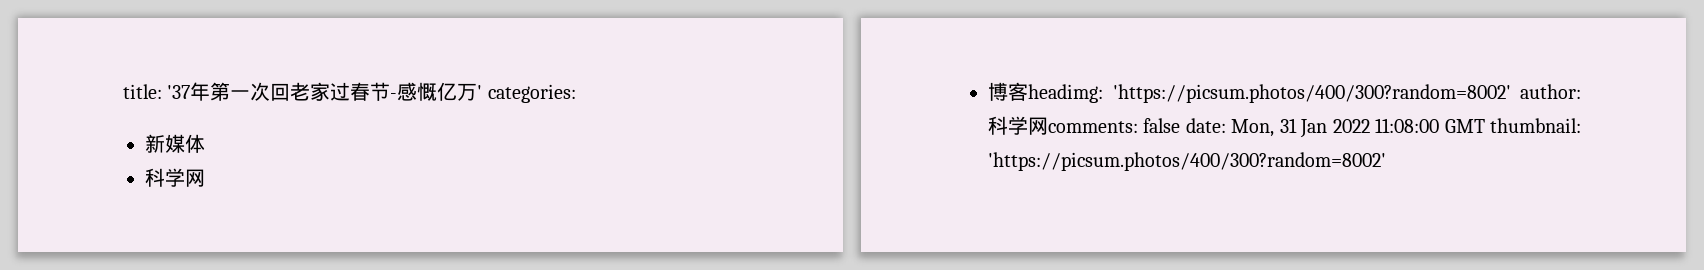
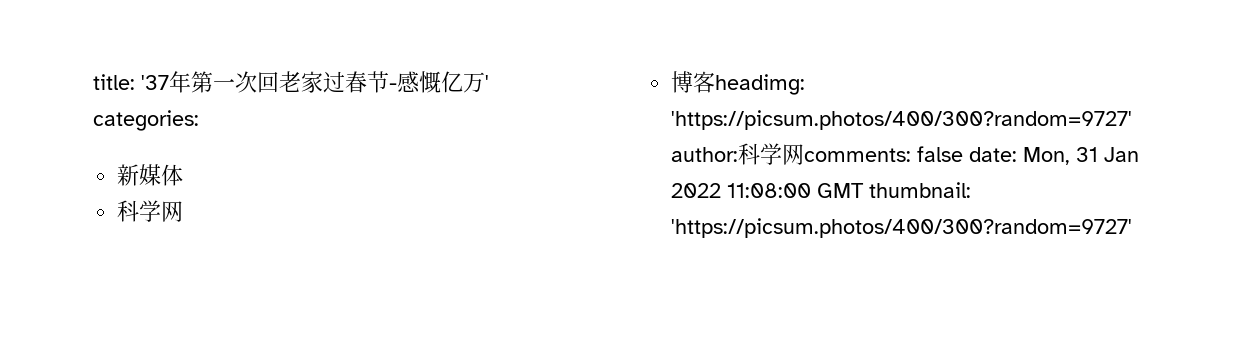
- 博客headimg: 'https://picsum.photos/400/300?random=8002' author:科学网comments: false date: Mon, 31 Jan 2022 11:08:00 GMT thumbnail: 'https://picsum.photos/400/300?random=8002'
+ 博客headimg: 'https://picsum.photos/400/300?random=9727' author:科学网comments: false date: Mon, 31 Jan 2022 11:08:00 GMT thumbnail: 'https://picsum.photos/400/300?random=9727'

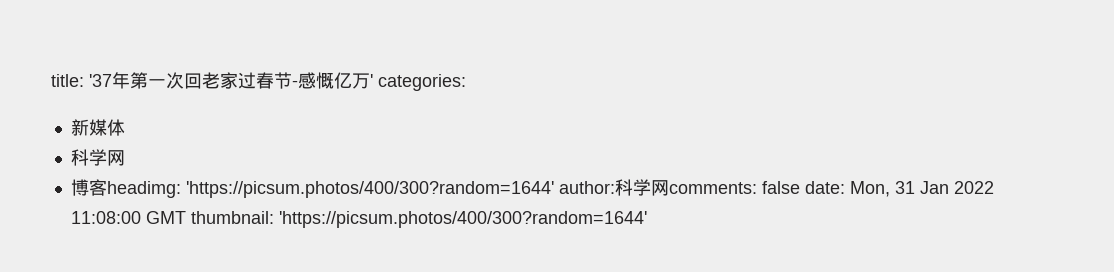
- 博客headimg: 'https://picsum.photos/400/300?random=9727' author:科学网comments: false date: Mon, 31 Jan 2022 11:08:00 GMT thumbnail: 'https://picsum.photos/400/300?random=9727'
+ 博客headimg: 'https://picsum.photos/400/300?random=1644' author:科学网comments: false date: Mon, 31 Jan 2022 11:08:00 GMT thumbnail: 'https://picsum.photos/400/300?random=1644'

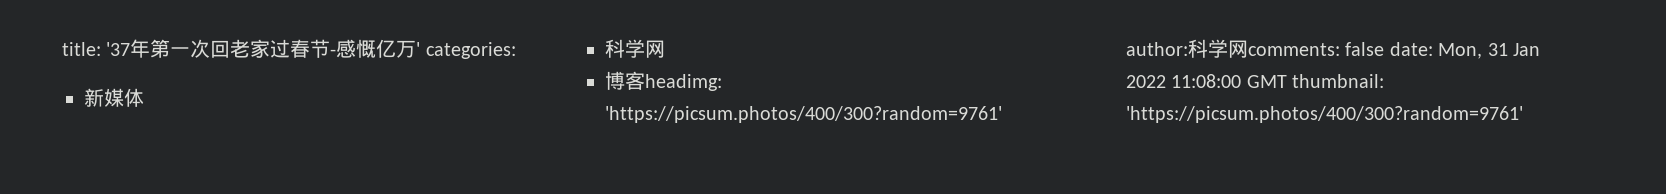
- 博客headimg: 'https://picsum.photos/400/300?random=1644' author:科学网comments: false date: Mon, 31 Jan 2022 11:08:00 GMT thumbnail: 'https://picsum.photos/400/300?random=1644'
+ 博客headimg: 'https://picsum.photos/400/300?random=9761' author:科学网comments: false date: Mon, 31 Jan 2022 11:08:00 GMT thumbnail: 'https://picsum.photos/400/300?random=9761'

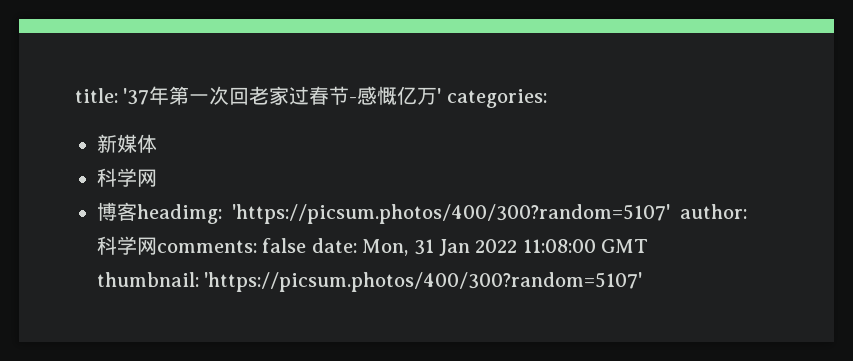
- 博客headimg: 'https://picsum.photos/400/300?random=9761' author:科学网comments: false date: Mon, 31 Jan 2022 11:08:00 GMT thumbnail: 'https://picsum.photos/400/300?random=9761'
+ 博客headimg: 'https://picsum.photos/400/300?random=5107' author:科学网comments: false date: Mon, 31 Jan 2022 11:08:00 GMT thumbnail: 'https://picsum.photos/400/300?random=5107'

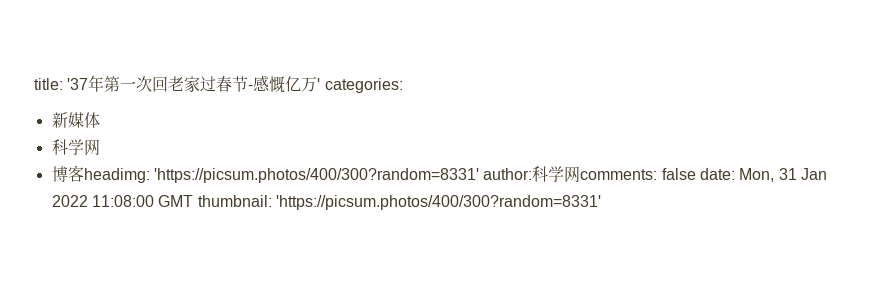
- 博客headimg: 'https://picsum.photos/400/300?random=5107' author:科学网comments: false date: Mon, 31 Jan 2022 11:08:00 GMT thumbnail: 'https://picsum.photos/400/300?random=5107'
+ 博客headimg: 'https://picsum.photos/400/300?random=8331' author:科学网comments: false date: Mon, 31 Jan 2022 11:08:00 GMT thumbnail: 'https://picsum.photos/400/300?random=8331'

